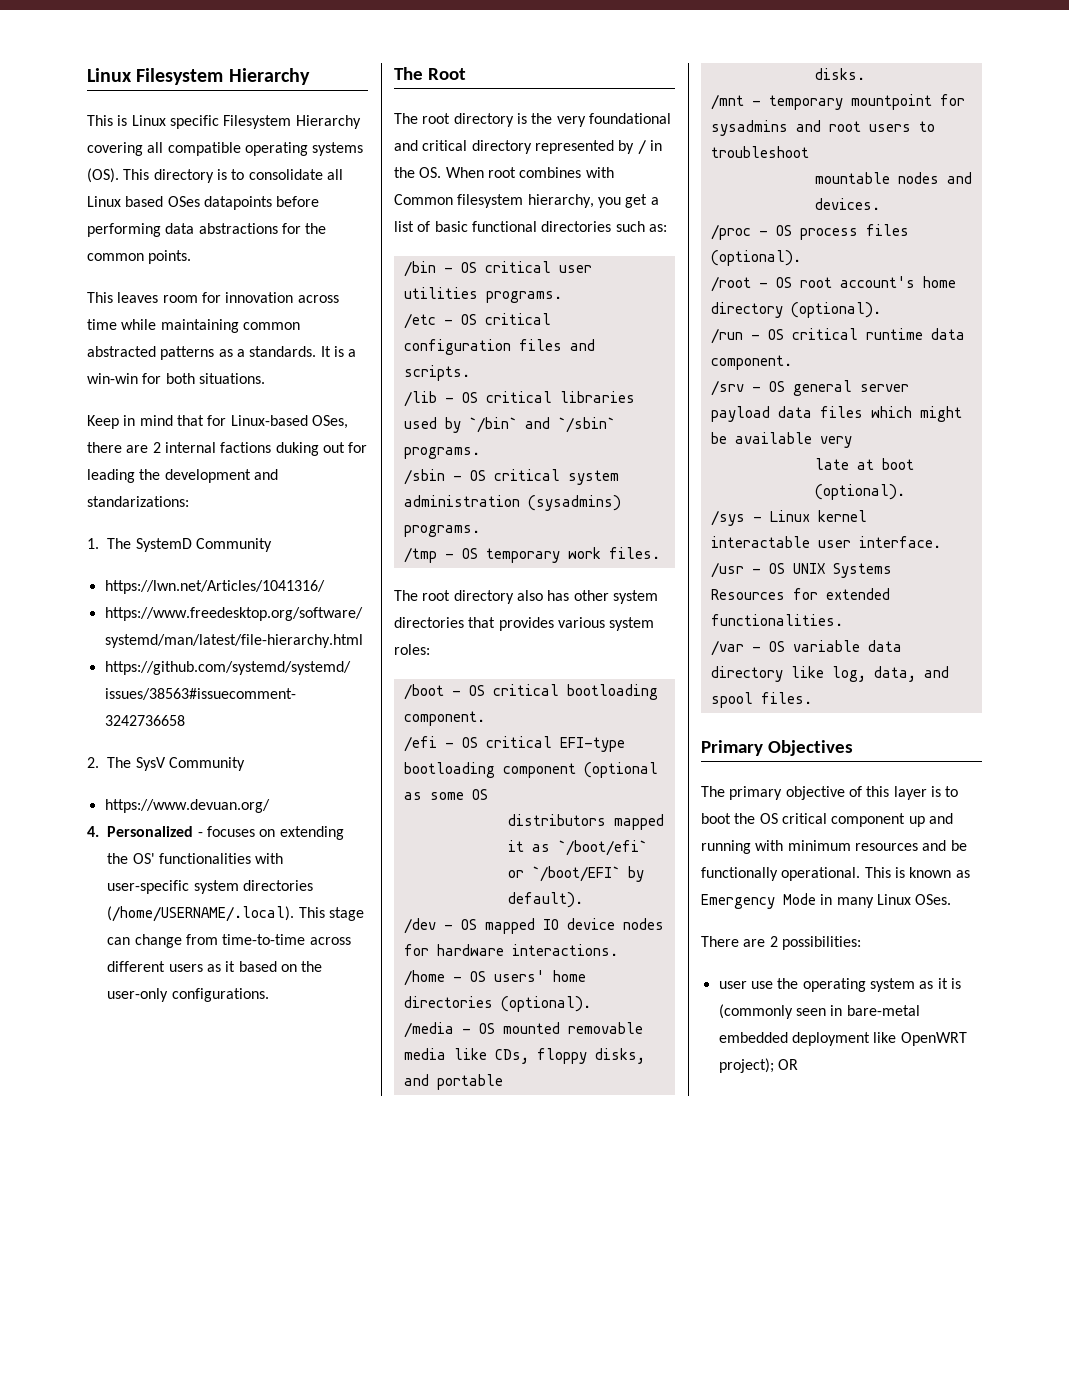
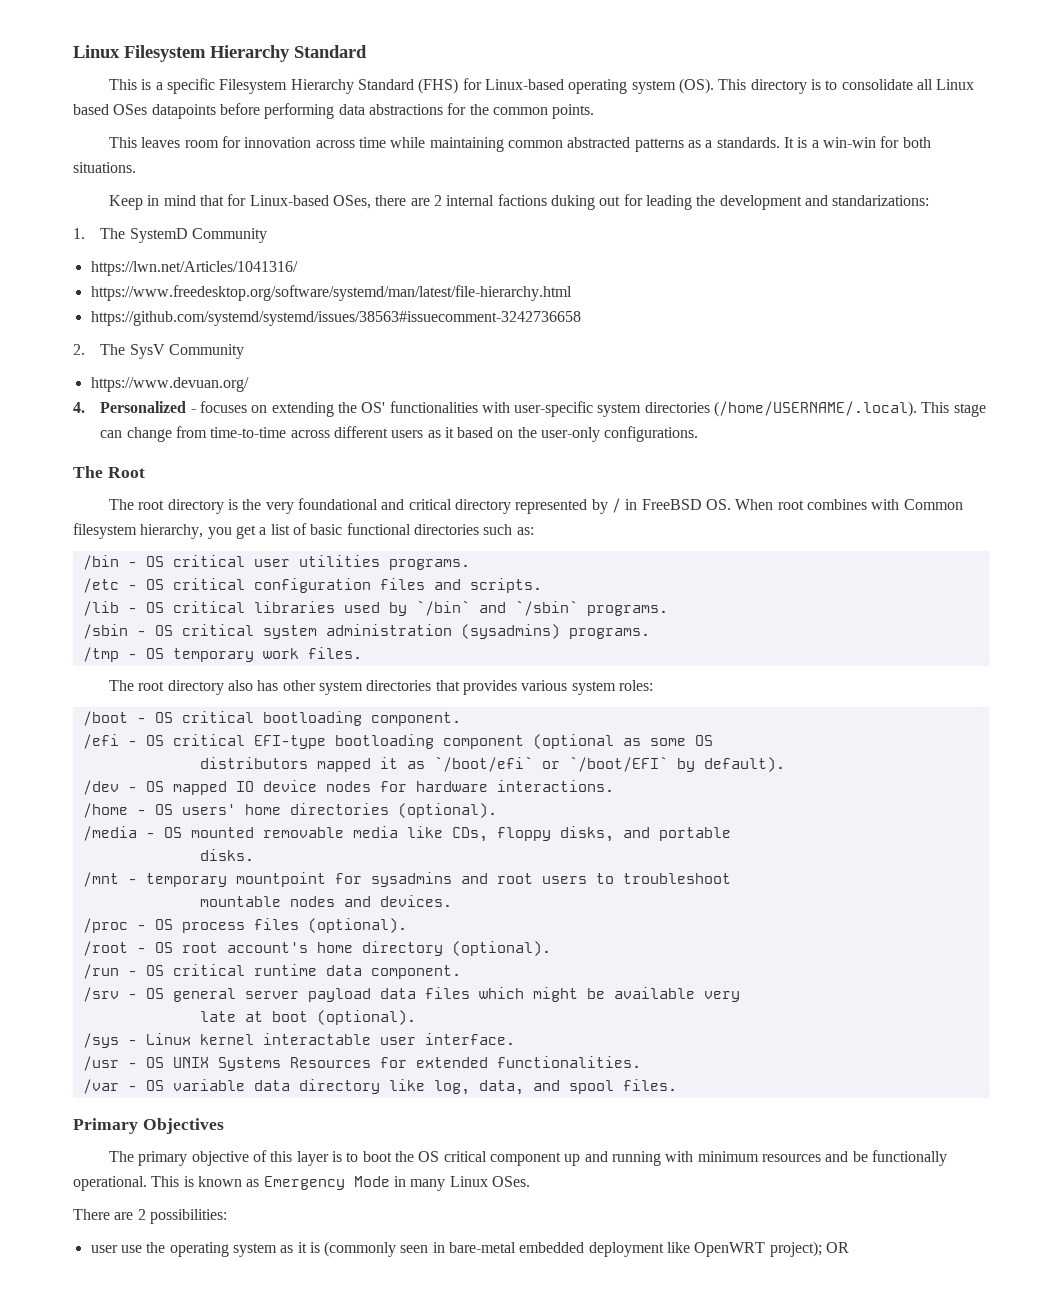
- Linux Filesystem Hierarchy
- This is Linux specific Filesystem Hierarchy covering all compatible operating systems (OS). This directory is to consolidate all Linux based OSes datapoints before performing data abstractions for the common points.
+ Linux Filesystem Hierarchy Standard
+ This is a specific Filesystem Hierarchy Standard (FHS) for Linux-based operating system (OS). This directory is to consolidate all Linux based OSes datapoints before performing data abstractions for the common points.
- The root directory is the very foundational and critical directory represented by / in the OS. When root combines with Common filesystem hierarchy, you get a list of basic functional directories such as:
+ The root directory is the very foundational and critical directory represented by / in FreeBSD OS. When root combines with Common filesystem hierarchy, you get a list of basic functional directories such as:

